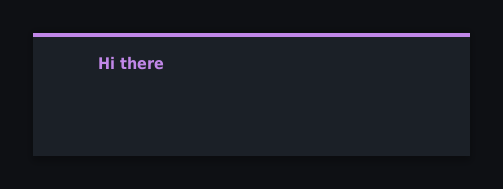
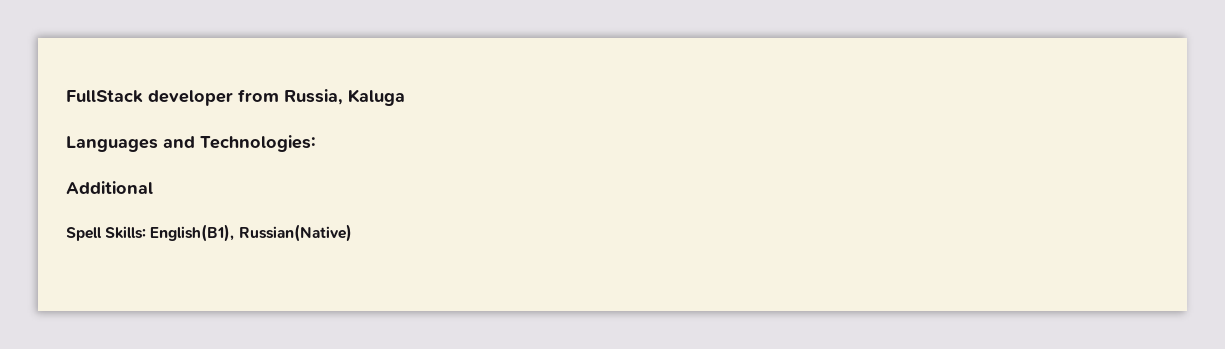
- Hi there
+ FullStack developer from Russia, Kaluga
+ Languages and Technologies:
+ Additional
+ Spell Skills: English(B1), Russian(Native)

